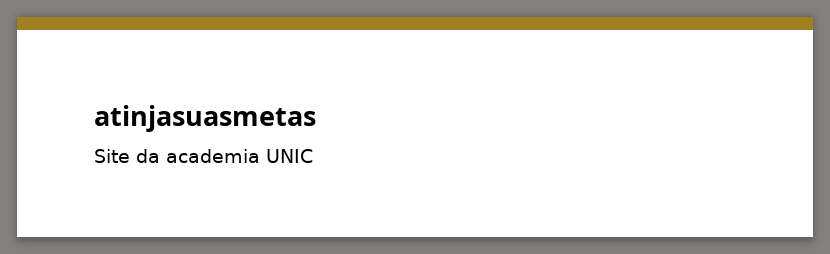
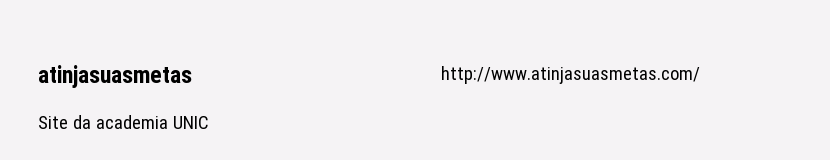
- Site da academia UNIC
+ Site da academia UNIC http://www.atinjasuasmetas.com/

